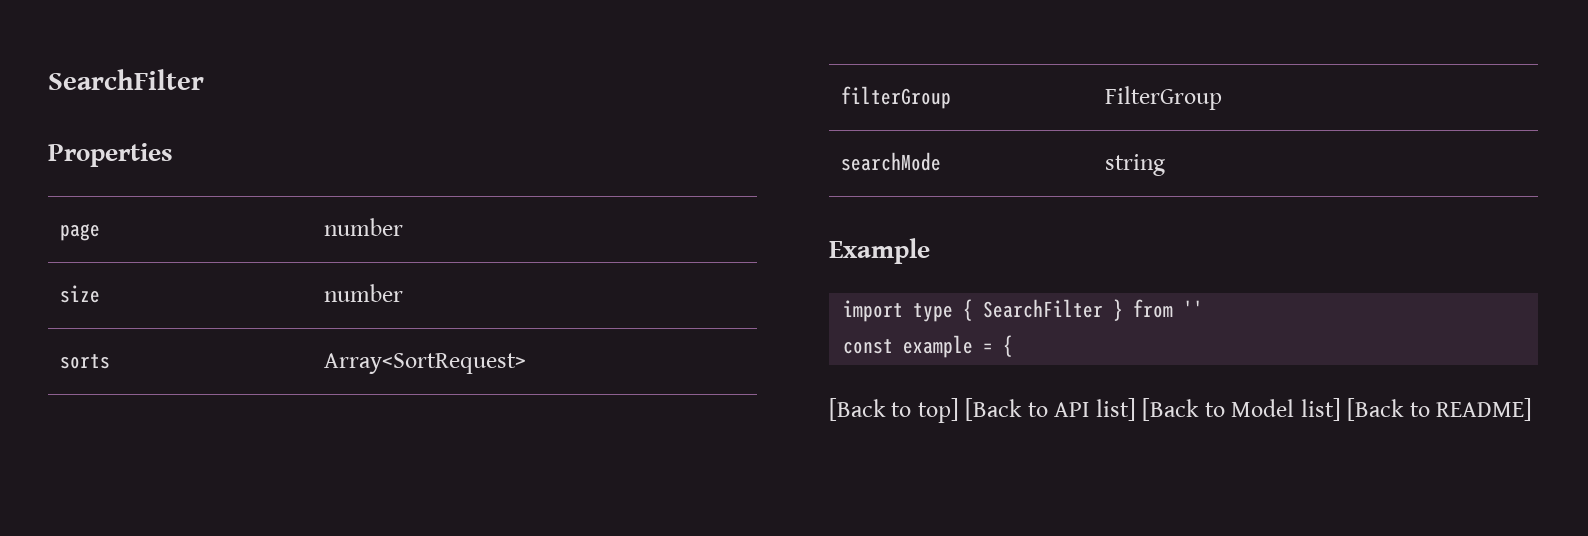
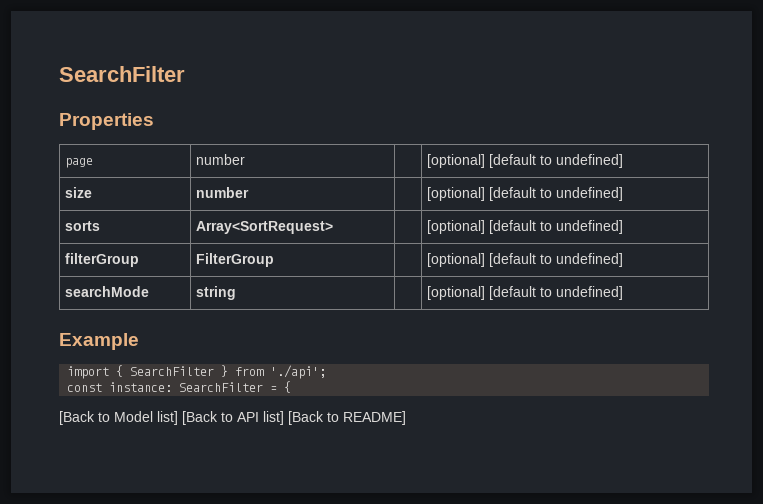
- page | number
- size | number
- sorts | Array<SortRequest>
- filterGroup | FilterGroup
- searchMode | string
+ page | number | | [optional] [default to undefined]
+ size | number | | [optional] [default to undefined]
+ sorts | Array<SortRequest> | | [optional] [default to undefined]
+ filterGroup | FilterGroup | | [optional] [default to undefined]
+ searchMode | string | | [optional] [default to undefined]
- import type { SearchFilter } from ''
+ import { SearchFilter } from './api';
- const example = {
+ const instance: SearchFilter = {
- [Back to top] [Back to API list] [Back to Model list] [Back to README]
+ [Back to Model list] [Back to API list] [Back to README]

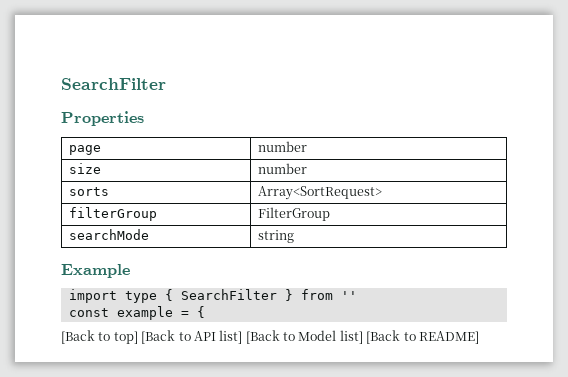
- page | number | | [optional] [default to undefined]
- size | number | | [optional] [default to undefined]
- sorts | Array<SortRequest> | | [optional] [default to undefined]
- filterGroup | FilterGroup | | [optional] [default to undefined]
- searchMode | string | | [optional] [default to undefined]
+ page | number
+ size | number
+ sorts | Array<SortRequest>
+ filterGroup | FilterGroup
+ searchMode | string
- import { SearchFilter } from './api';
+ import type { SearchFilter } from ''
- const instance: SearchFilter = {
+ const example = {
- [Back to Model list] [Back to API list] [Back to README]
+ [Back to top] [Back to API list] [Back to Model list] [Back to README]

